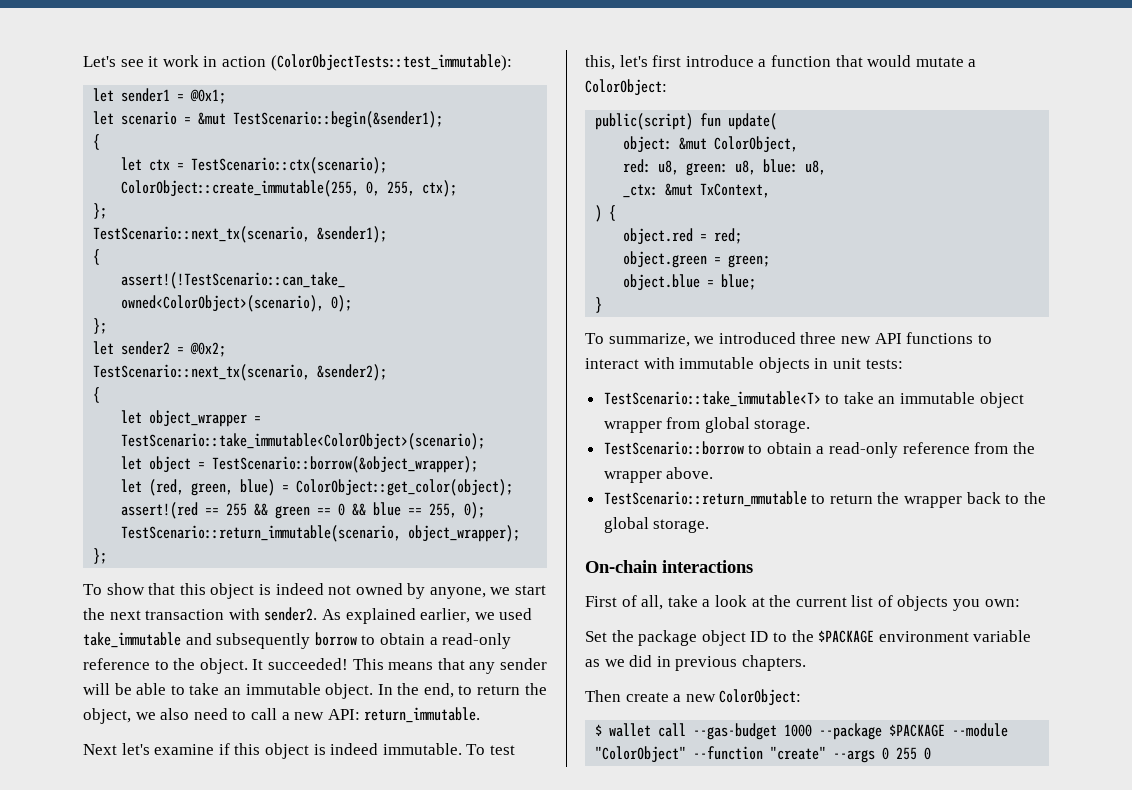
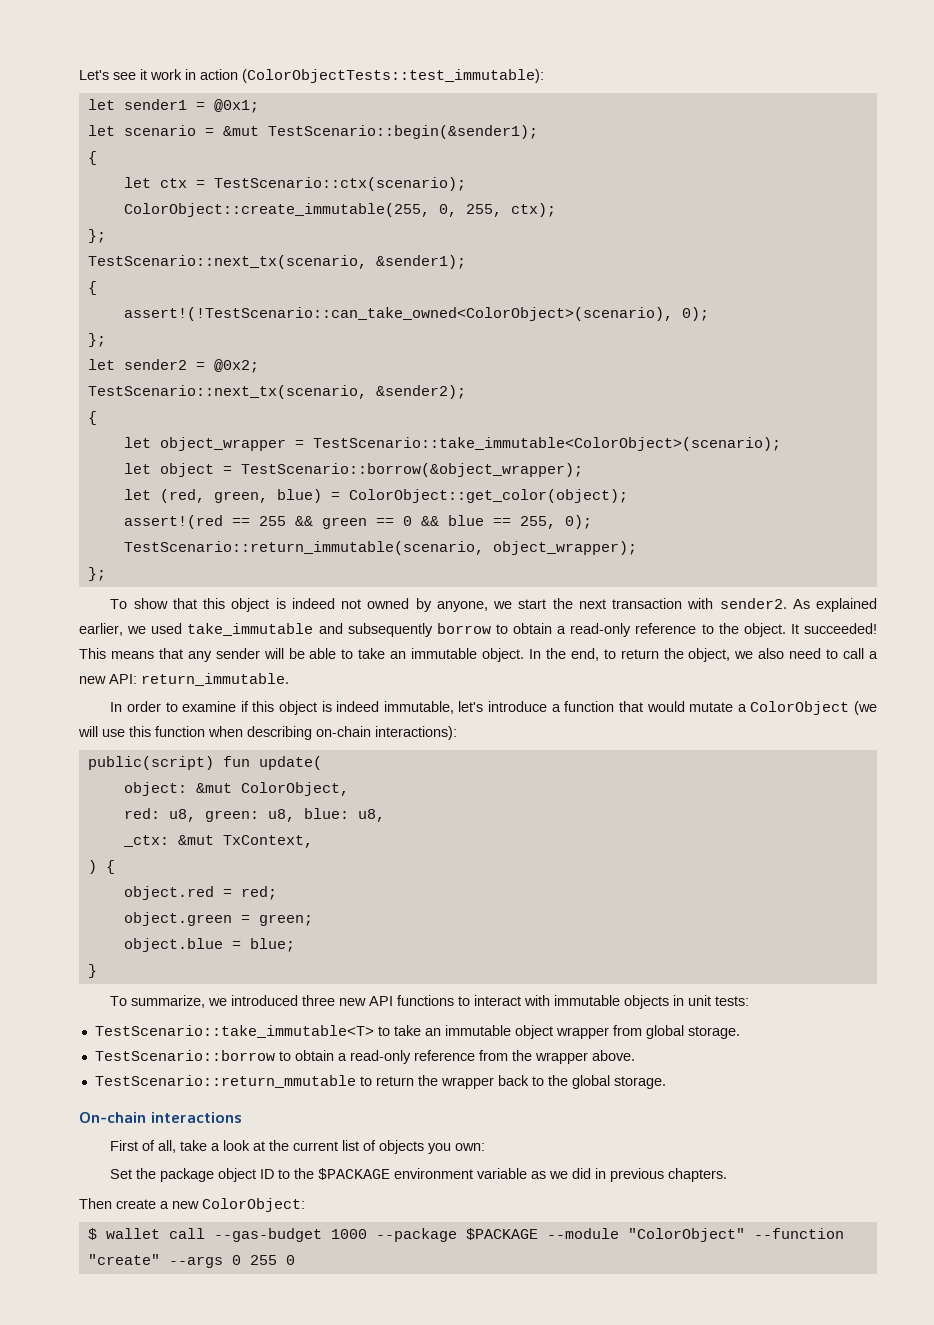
- Next let's examine if this object is indeed immutable. To test this, let's first introduce a function that would mutate a ColorObject:
+ In order to examine if this object is indeed immutable, let's introduce a function that would mutate a ColorObject (we will use this function when describing on-chain interactions):

